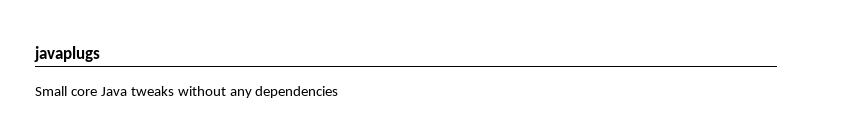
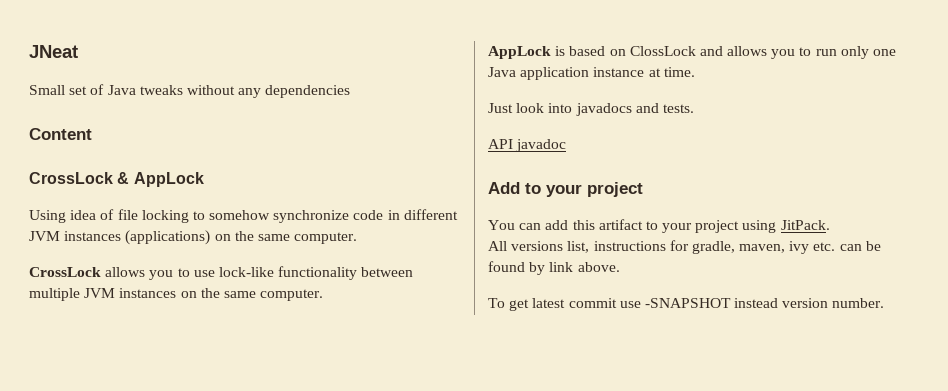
- javaplugs
+ JNeat
- Small core Java tweaks without any dependencies
+ Small set of Java tweaks without any dependencies
+ Content
+ CrossLock & AppLock
+ Using idea of file locking to somehow synchronize code in different JVM instances (applications) on the same computer.
+ CrossLock allows you to use lock-like functionality between multiple JVM instances on the same computer.
+ AppLock is based on ClossLock and allows you to run only one Java application instance at time.
+ Just look into javadocs and tests.
+ API javadoc
+ Add to your project
+ You can add this artifact to your project using JitPack.
+ All versions list, instructions for gradle, maven, ivy etc. can be found by link above.
+ To get latest commit use -SNAPSHOT instead version number.

